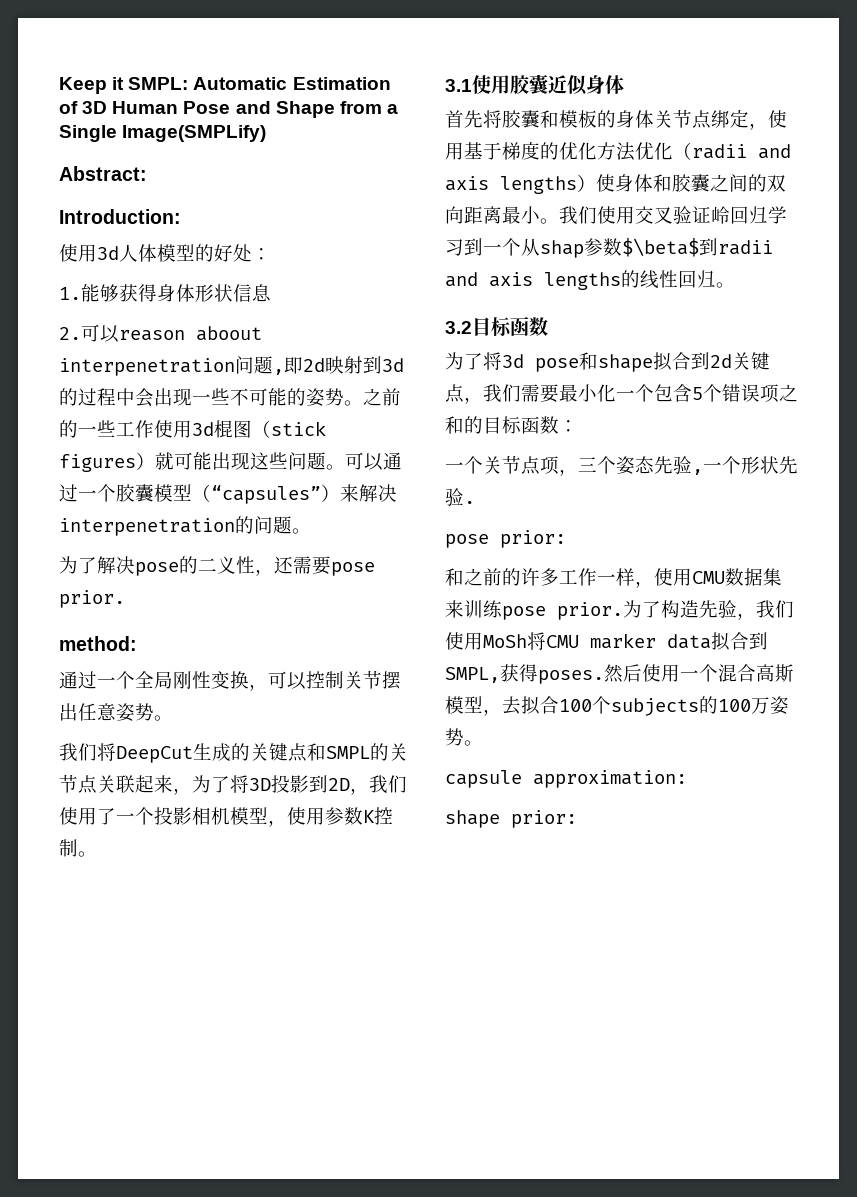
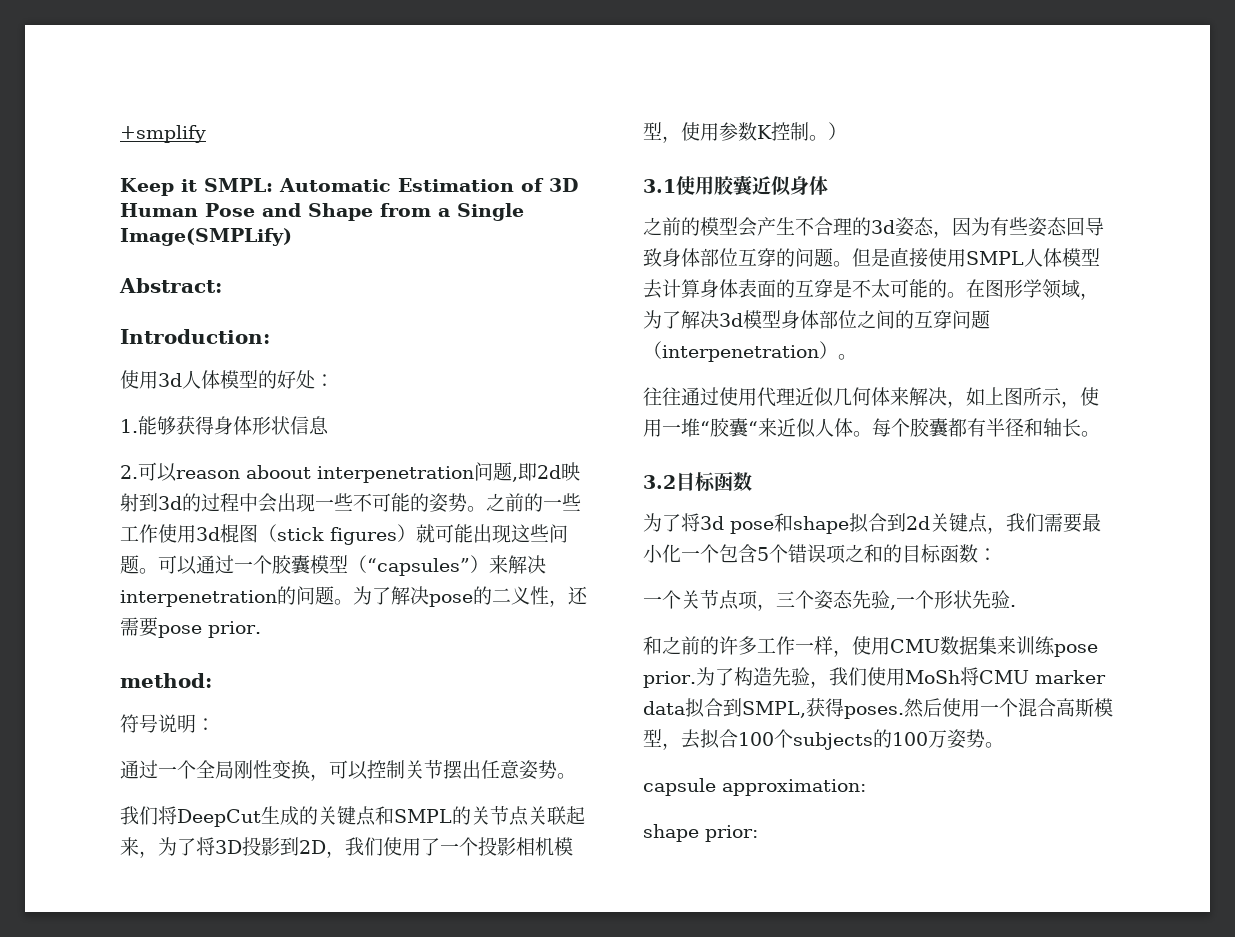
+ +smplify
- 可以通过一个胶囊模型（“capsules”）来解决interpenetration的问题。
- 为了解决pose的二义性，还需要pose prior.
+ 可以通过一个胶囊模型（“capsules”）来解决interpenetration的问题。为了解决pose的二义性，还需要pose prior.
+ 符号说明：
- 我们将DeepCut生成的关键点和SMPL的关节点关联起来，为了将3D投影到2D，我们使用了一个投影相机模型，使用参数K控制。
+ 我们将DeepCut生成的关键点和SMPL的关节点关联起来，为了将3D投影到2D，我们使用了一个投影相机模型，使用参数K控制。）
- 首先将胶囊和模板的身体关节点绑定，使用基于梯度的优化方法优化（radii and axis lengths）使身体和胶囊之间的双向距离最小。我们使用交叉验证岭回归学习到一个从shap参数$\beta$到radii and axis lengths的线性回归。
+ 之前的模型会产生不合理的3d姿态，因为有些姿态回导致身体部位互穿的问题。但是直接使用SMPL人体模型去计算身体表面的互穿是不太可能的。在图形学领域，为了解决3d模型身体部位之间的互穿问题（interpenetration）。
+ 往往通过使用代理近似几何体来解决，如上图所示，使用一堆“胶囊“来近似人体。每个胶囊都有半径和轴长。
- pose prior:

